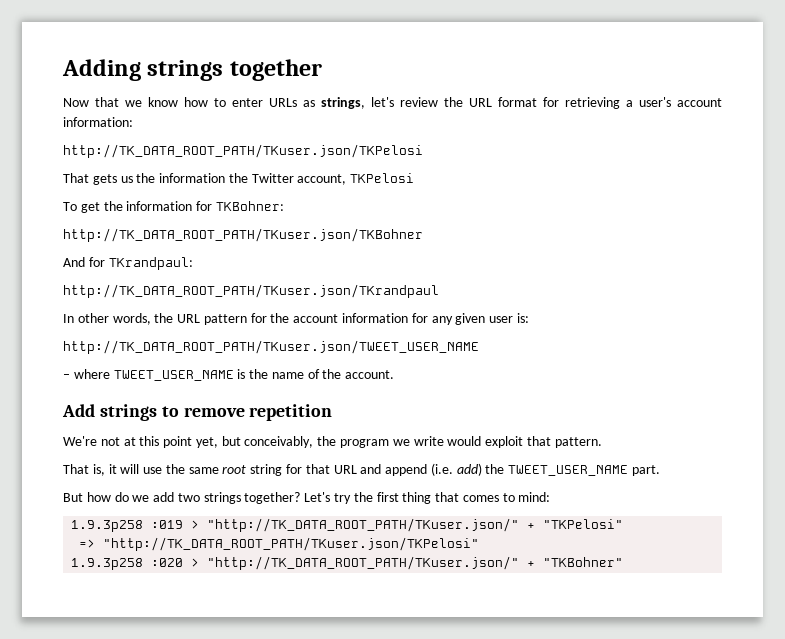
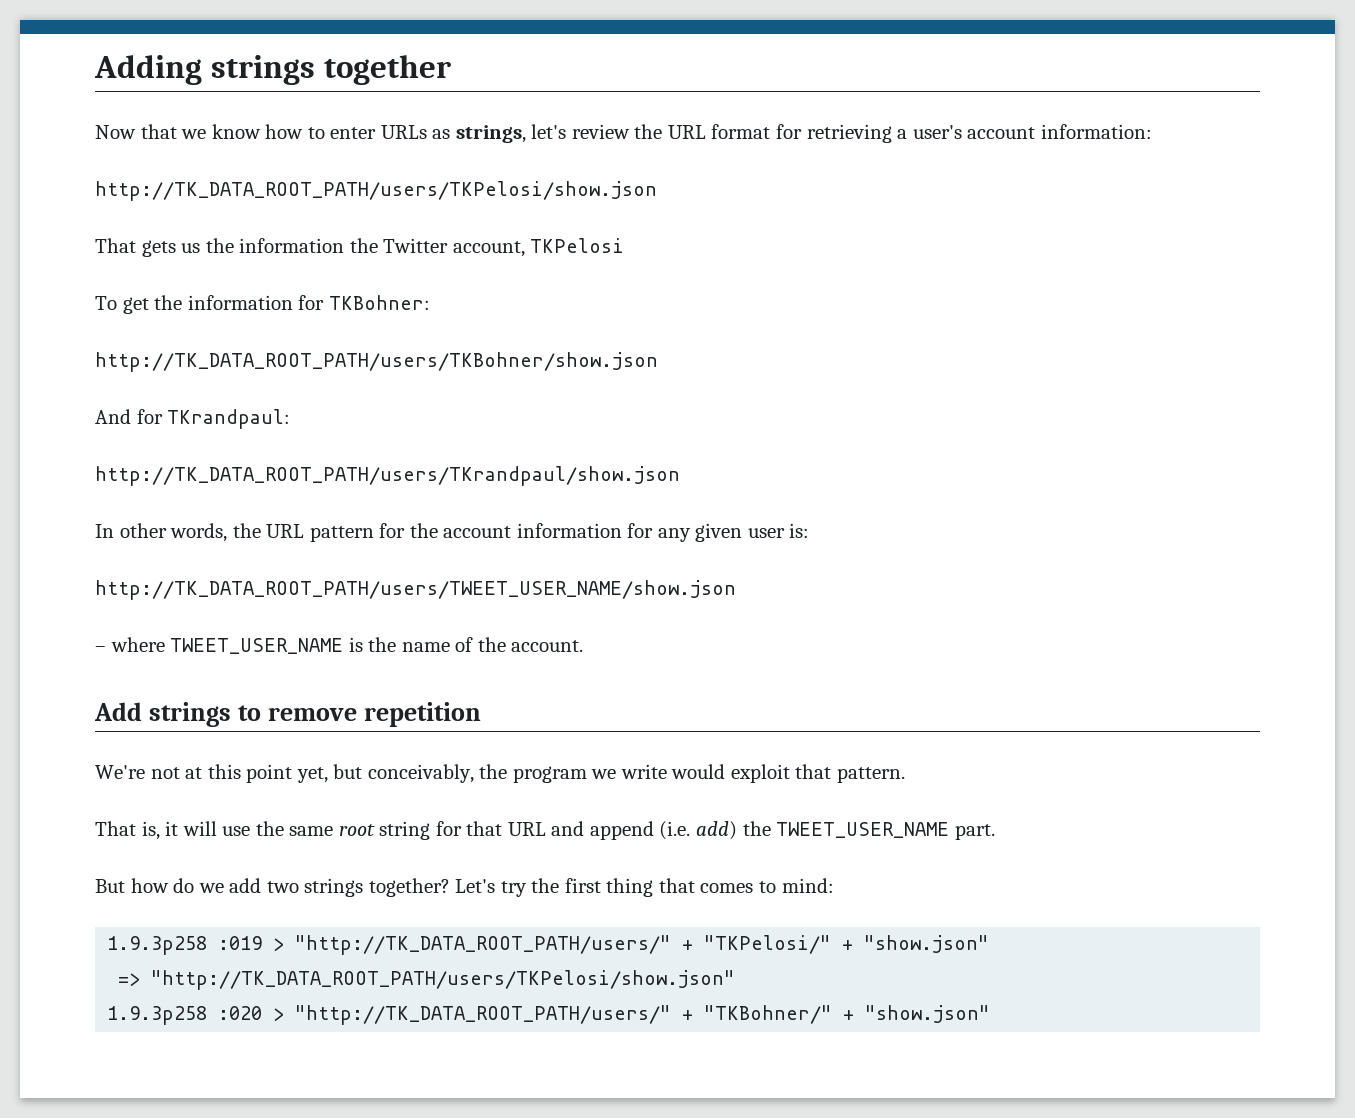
- http://TK_DATA_ROOT_PATH/TKuser.json/TKPelosi
+ http://TK_DATA_ROOT_PATH/users/TKPelosi/show.json
- http://TK_DATA_ROOT_PATH/TKuser.json/TKBohner
+ http://TK_DATA_ROOT_PATH/users/TKBohner/show.json
- http://TK_DATA_ROOT_PATH/TKuser.json/TKrandpaul
+ http://TK_DATA_ROOT_PATH/users/TKrandpaul/show.json
- http://TK_DATA_ROOT_PATH/TKuser.json/TWEET_USER_NAME
+ http://TK_DATA_ROOT_PATH/users/TWEET_USER_NAME/show.json
- 1.9.3p258 :019 > "http://TK_DATA_ROOT_PATH/TKuser.json/" + "TKPelosi"
+ 1.9.3p258 :019 > "http://TK_DATA_ROOT_PATH/users/" + "TKPelosi/" + "show.json"
- => "http://TK_DATA_ROOT_PATH/TKuser.json/TKPelosi"
+ => "http://TK_DATA_ROOT_PATH/users/TKPelosi/show.json"
- 1.9.3p258 :020 > "http://TK_DATA_ROOT_PATH/TKuser.json/" + "TKBohner"
+ 1.9.3p258 :020 > "http://TK_DATA_ROOT_PATH/users/" + "TKBohner/" + "show.json"

